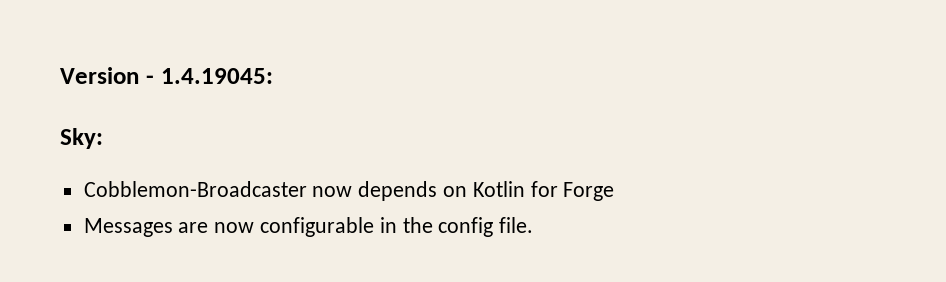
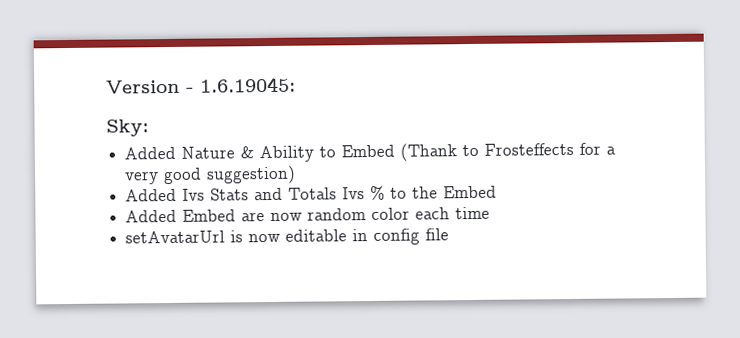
- Version - 1.4.19045:
+ Version - 1.6.19045:
- Cobblemon-Broadcaster now depends on Kotlin for Forge
- Messages are now configurable in the config file.
+ Added Nature & Ability to Embed (Thank to Frosteffects for a very good suggestion)
+ Added Ivs Stats and Totals Ivs % to the Embed
+ Added Embed are now random color each time
+ setAvatarUrl is now editable in config file

